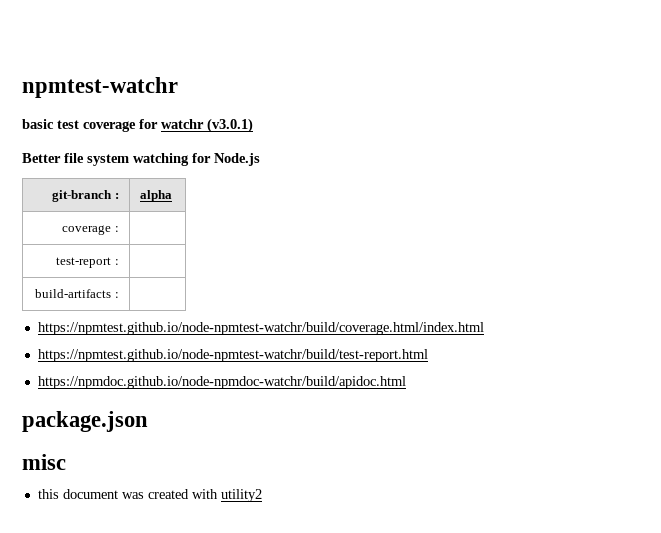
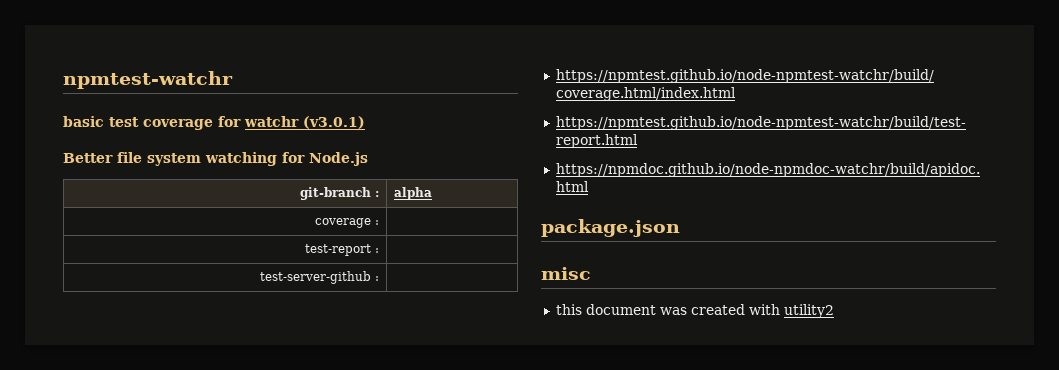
- build-artifacts : |
+ test-server-github : |

